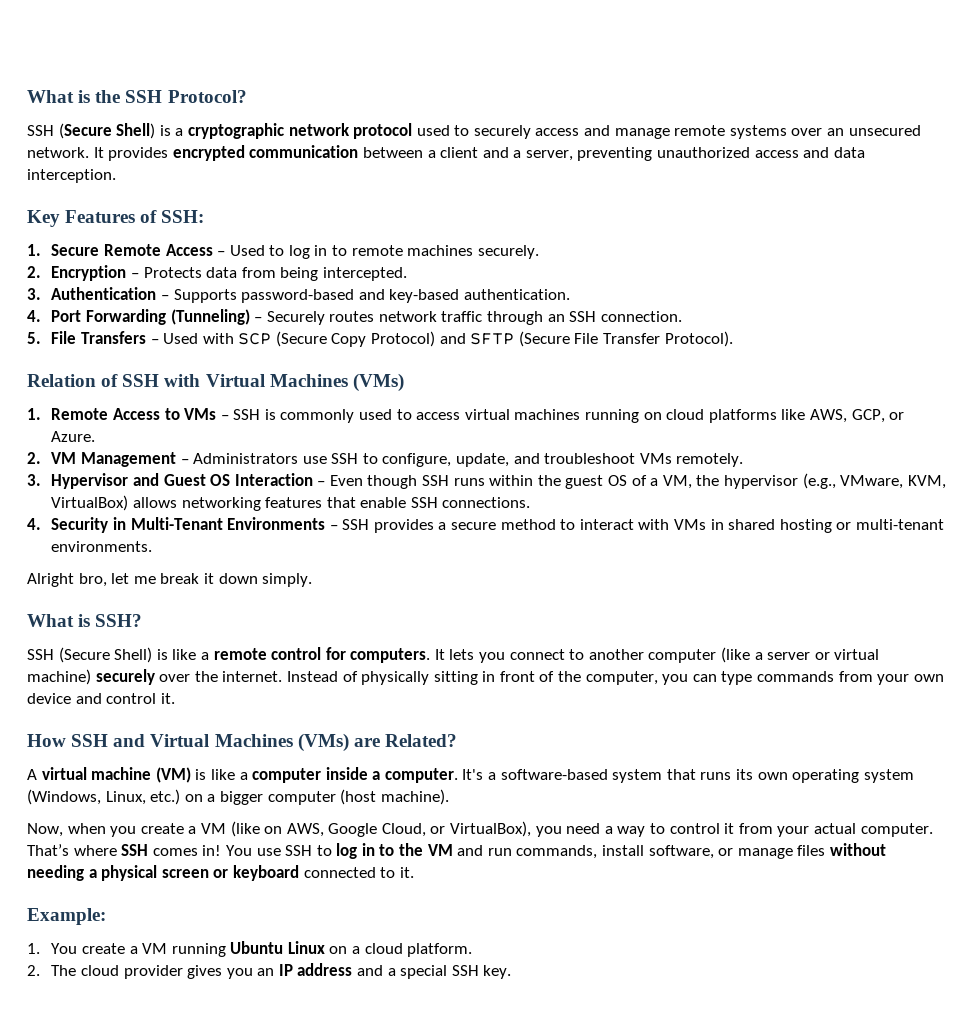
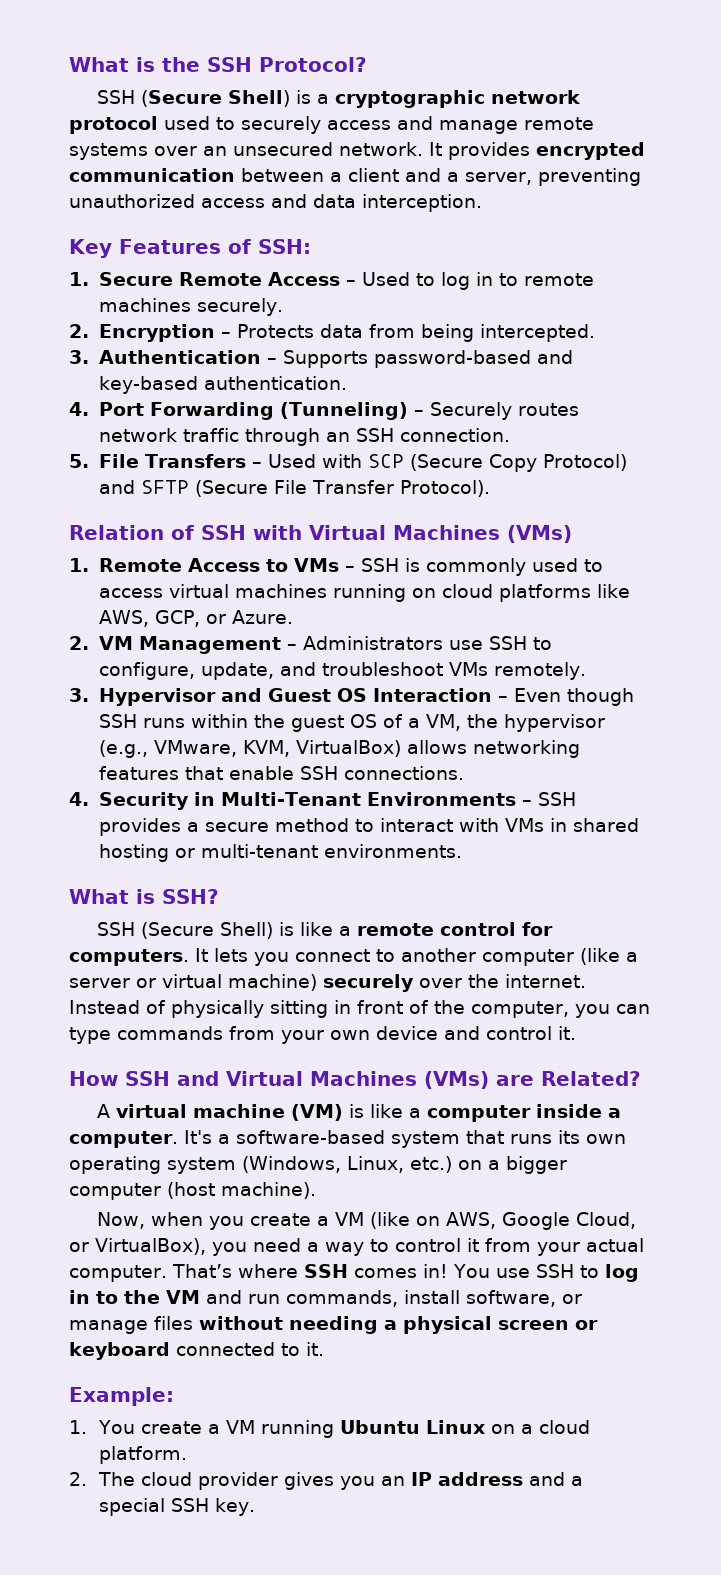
- Alright bro, let me break it down simply.

